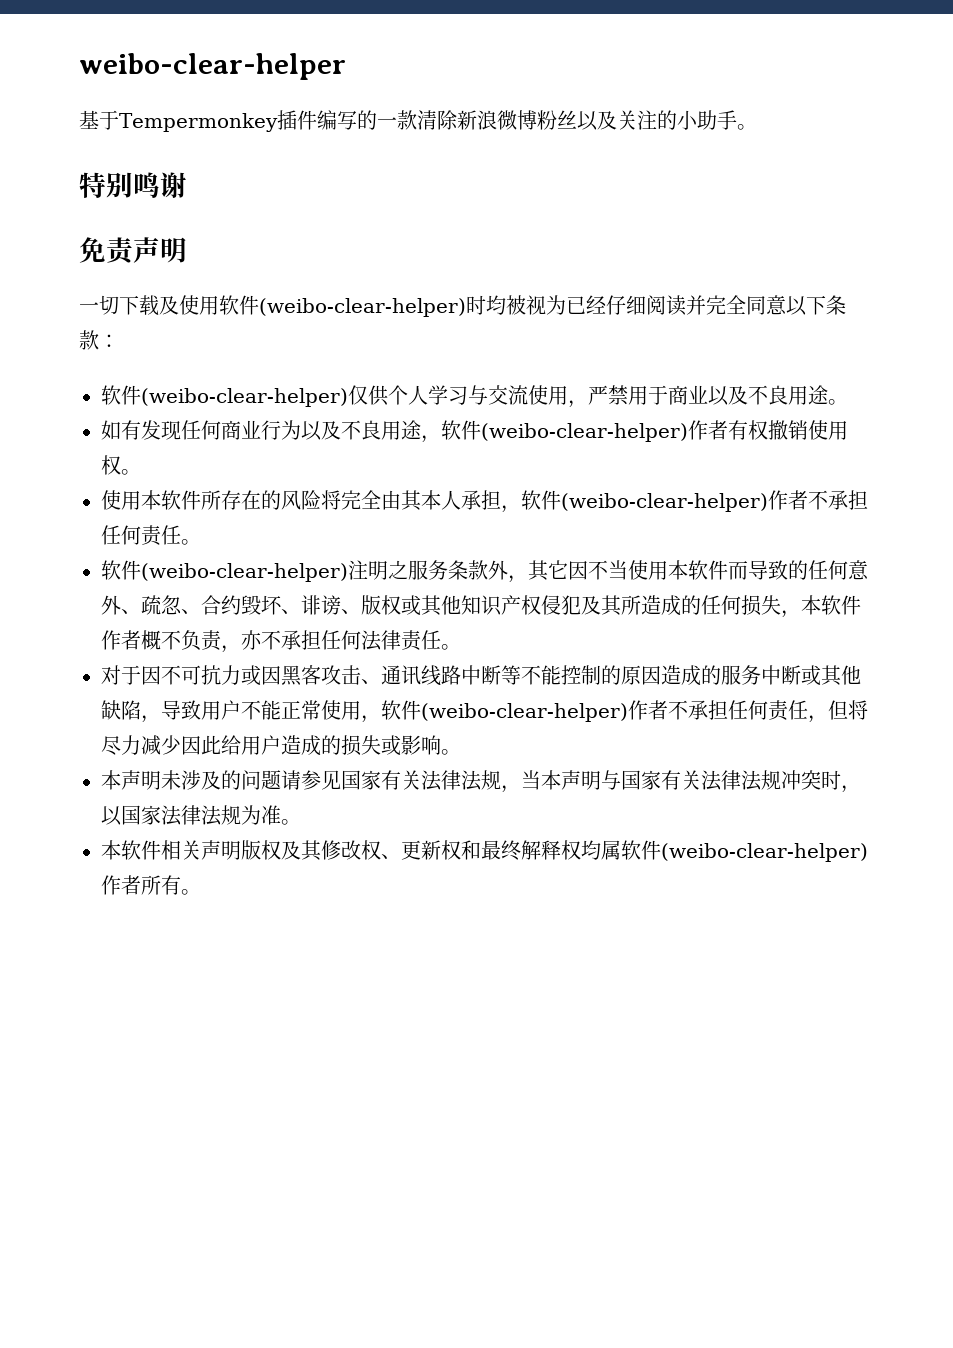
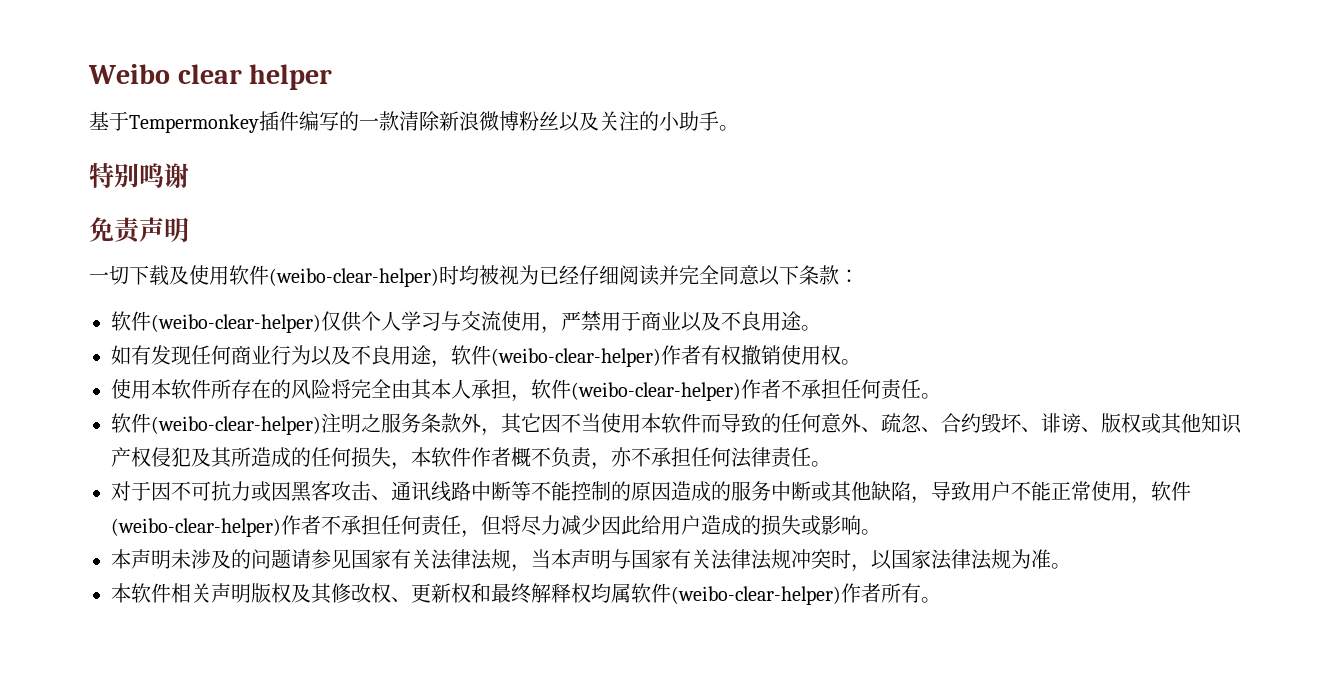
- weibo-clear-helper
+ Weibo clear helper

